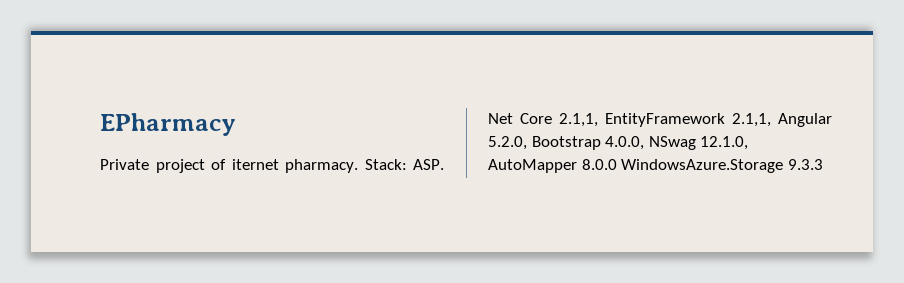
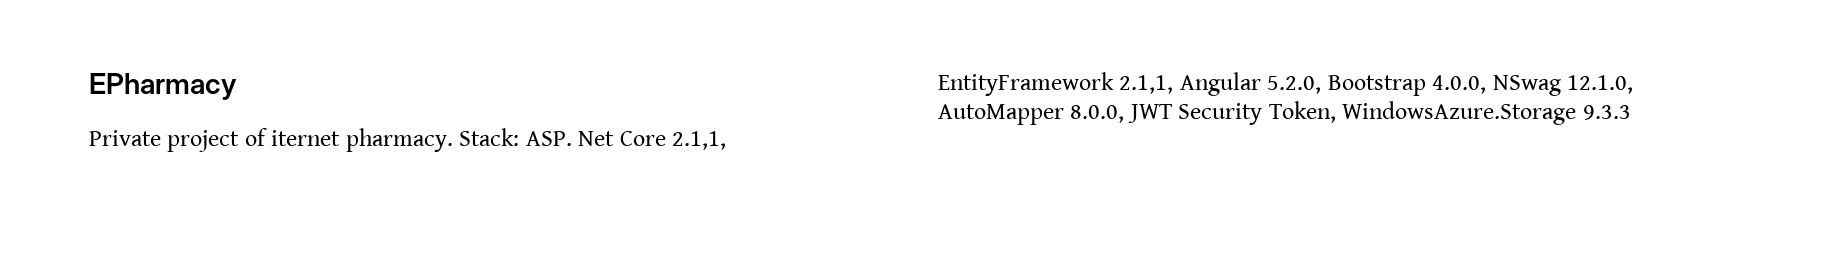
- Stack: ASP. Net Core 2.1,1, EntityFramework 2.1,1, Angular 5.2.0, Bootstrap 4.0.0, NSwag 12.1.0, AutoMapper 8.0.0 WindowsAzure.Storage 9.3.3
+ Stack: ASP. Net Core 2.1,1, EntityFramework 2.1,1, Angular 5.2.0, Bootstrap 4.0.0, NSwag 12.1.0, AutoMapper 8.0.0, JWT Security Token, WindowsAzure.Storage 9.3.3

